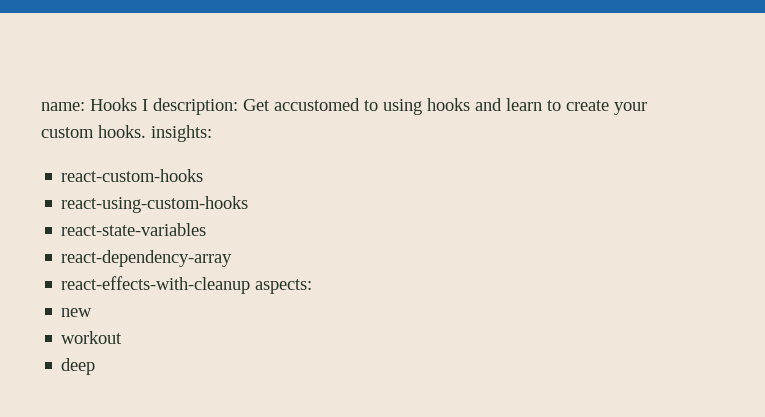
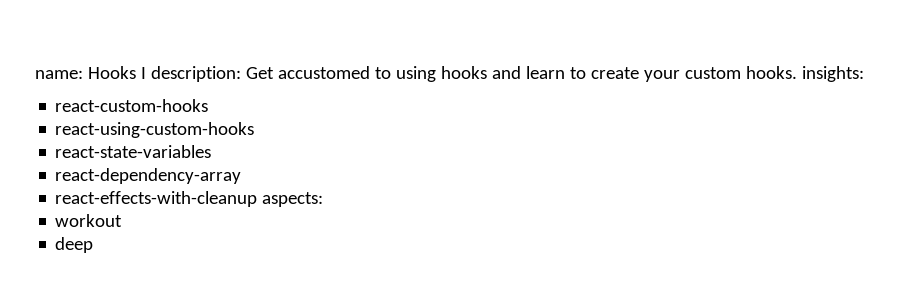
- new

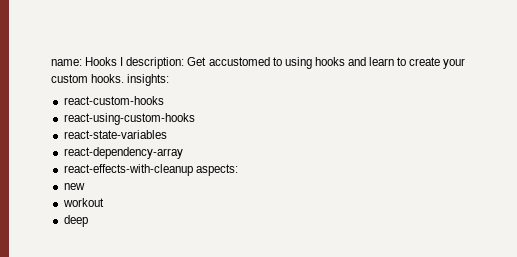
+ new

